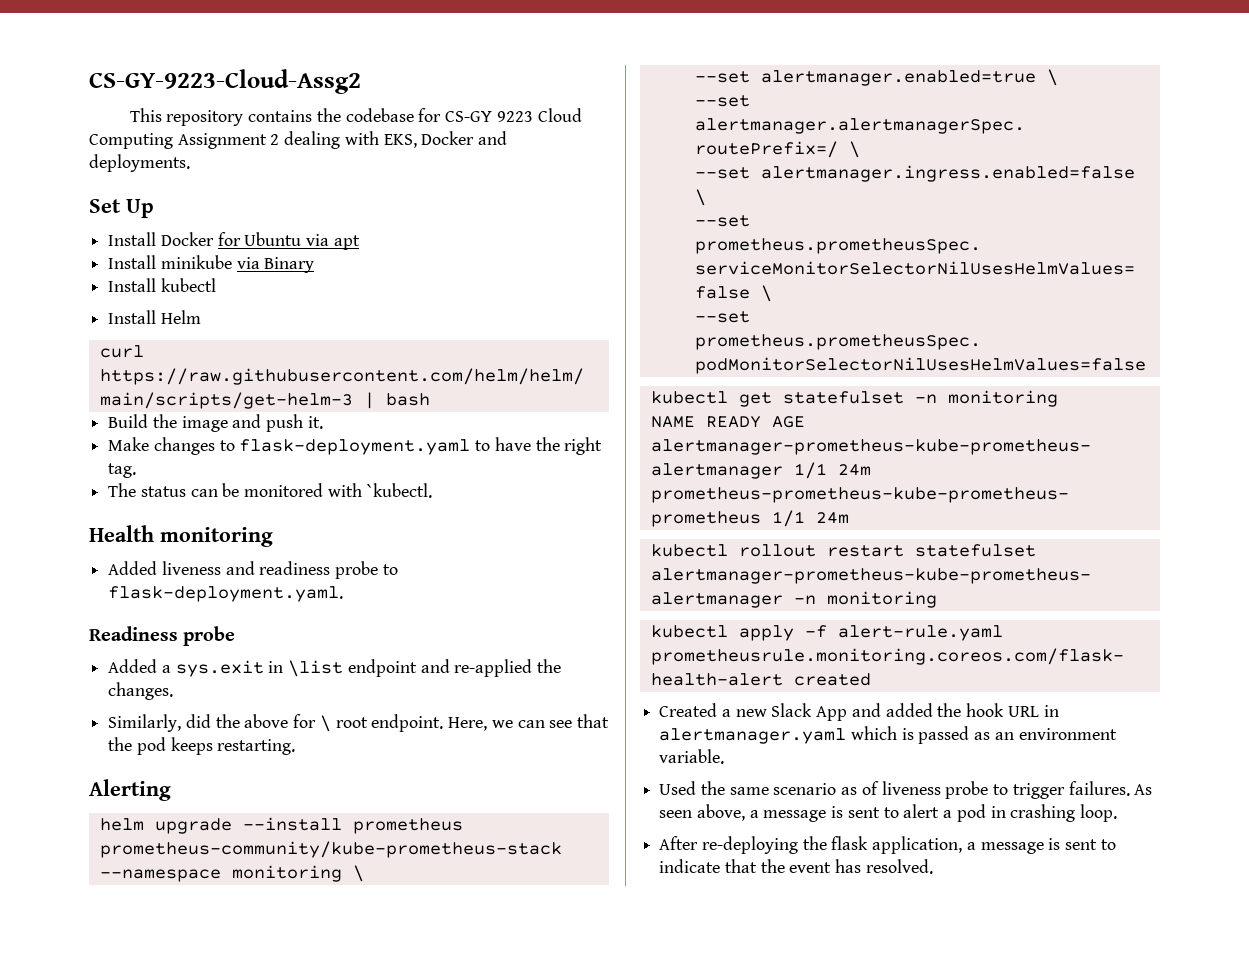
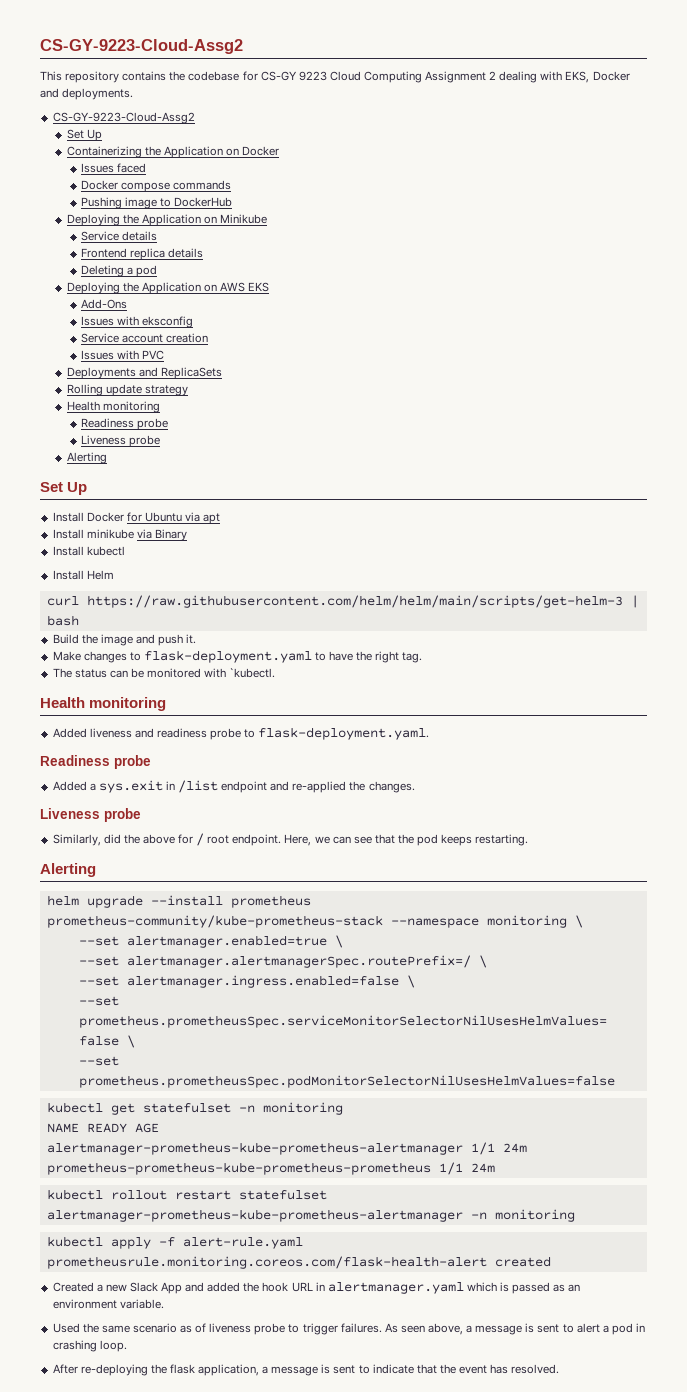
  This repository contains the codebase for CS-GY 9223 Cloud Computing Assignment 2 dealing with EKS, Docker and deployments.
+ CS-GY-9223-Cloud-Assg2
+ Set Up
+ Containerizing the Application on Docker
+ Issues faced
+ Docker compose commands
+ Pushing image to DockerHub
+ Deploying the Application on Minikube
+ Service details
+ Frontend replica details
+ Deleting a pod
+ Deploying the Application on AWS EKS
+ Add-Ons
+ Issues with eksconfig
+ Service account creation
+ Issues with PVC
+ Deployments and ReplicaSets
+ Rolling update strategy
+ Health monitoring
+ Readiness probe
+ Liveness probe
+ Alerting
- Added a sys.exit in \list endpoint and re-applied the changes.
+ Added a sys.exit in /list endpoint and re-applied the changes.
+ Liveness probe
- Similarly, did the above for \ root endpoint.
+ Similarly, did the above for / root endpoint.

